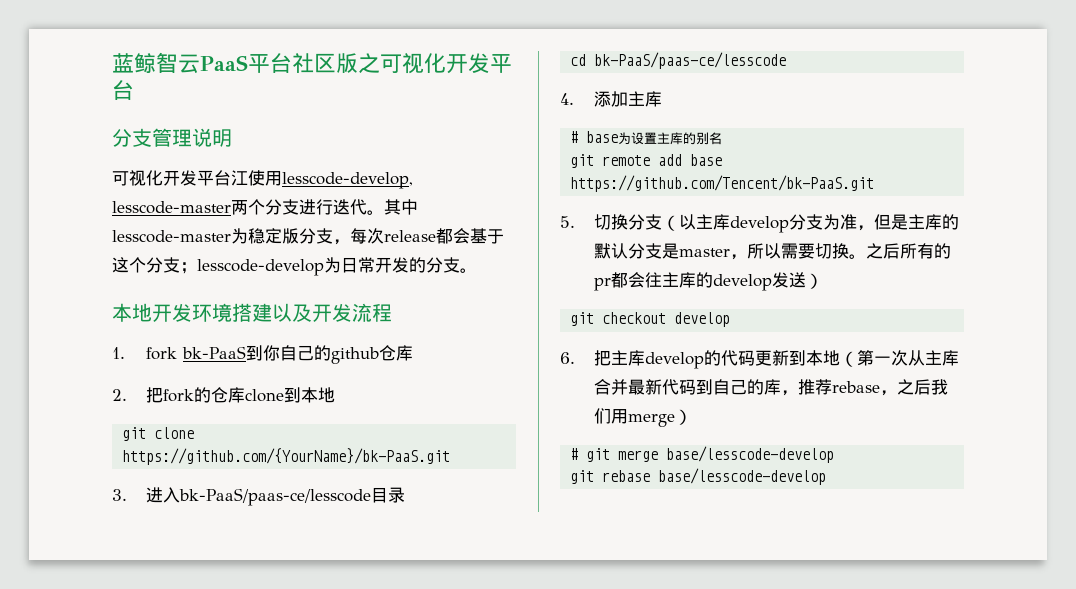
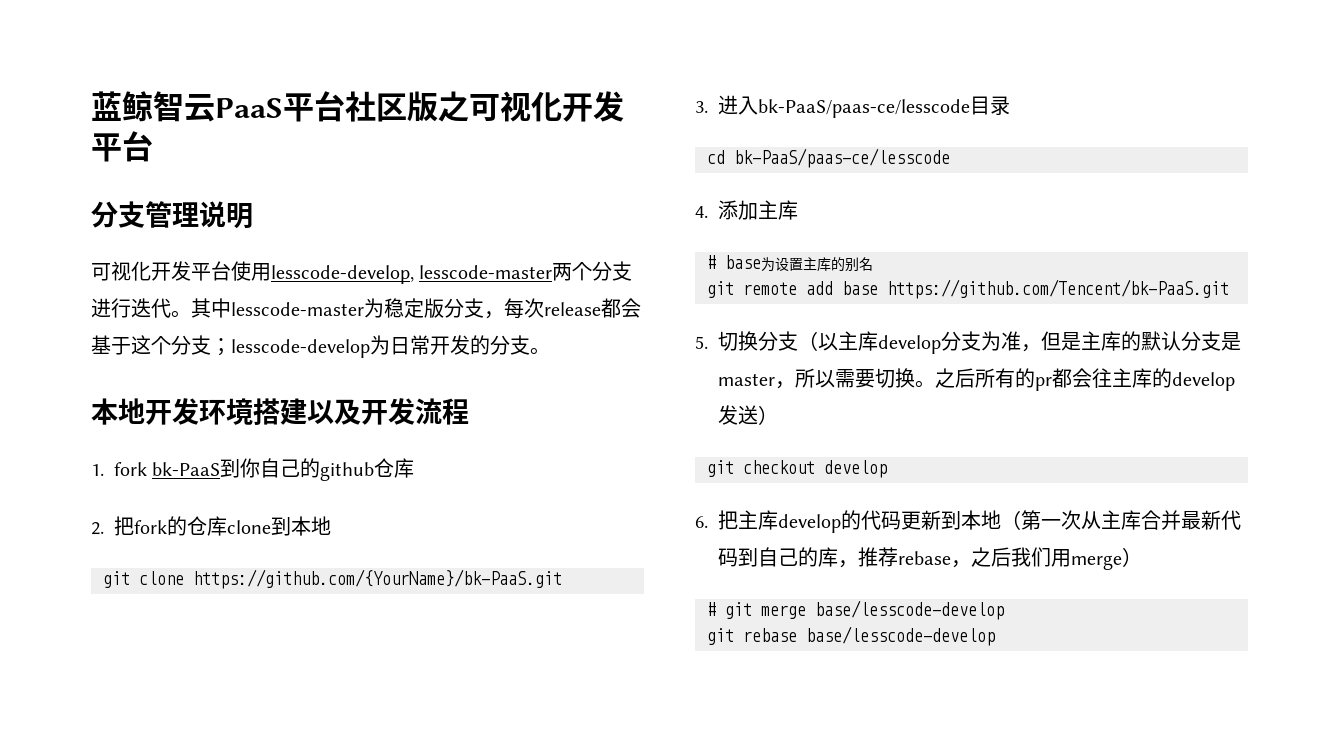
- 可视化开发平台江使用lesscode-develop, lesscode-master两个分支进行迭代。
+ 可视化开发平台使用lesscode-develop, lesscode-master两个分支进行迭代。

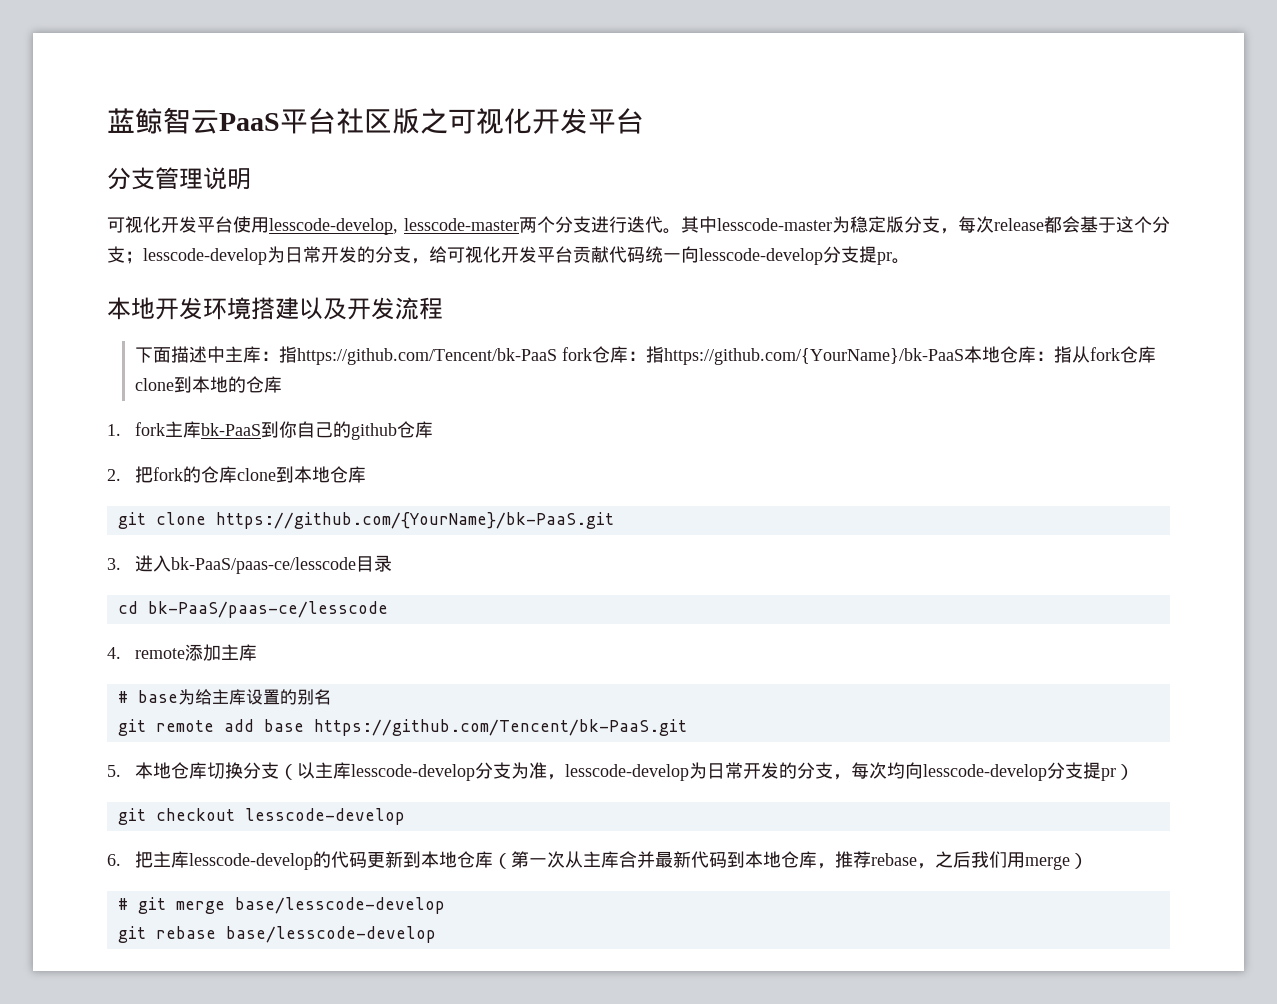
- 其中lesscode-master为稳定版分支，每次release都会基于这个分支；lesscode-develop为日常开发的分支。
+ 其中lesscode-master为稳定版分支，每次release都会基于这个分支；lesscode-develop为日常开发的分支，给可视化开发平台贡献代码统一向lesscode-develop分支提pr。
+ 下面描述中主库：指https://github.com/Tencent/bk-PaaS fork仓库：指https://github.com/{YourName}/bk-PaaS本地仓库：指从fork仓库clone到本地的仓库
- 1. fork bk-PaaS到你自己的github仓库
+ 1. fork主库bk-PaaS到你自己的github仓库
- 2.把fork的仓库clone到本地
+ 2.把fork的仓库clone到本地仓库
- 4.添加主库
+ 4. remote添加主库
- # base为设置主库的别名
+ # base为给主库设置的别名
- 5.切换分支（以主库develop分支为准，但是主库的默认分支是master，所以需要切换。之后所有的pr都会往主库的develop发送）
+ 5.本地仓库切换分支（以主库lesscode-develop分支为准，lesscode-develop为日常开发的分支，每次均向lesscode-develop分支提pr）
- git checkout develop
+ git checkout lesscode-develop
- 6.把主库develop的代码更新到本地（第一次从主库合并最新代码到自己的库，推荐rebase，之后我们用merge）
+ 6.把主库lesscode-develop的代码更新到本地仓库（第一次从主库合并最新代码到本地仓库，推荐rebase，之后我们用merge）

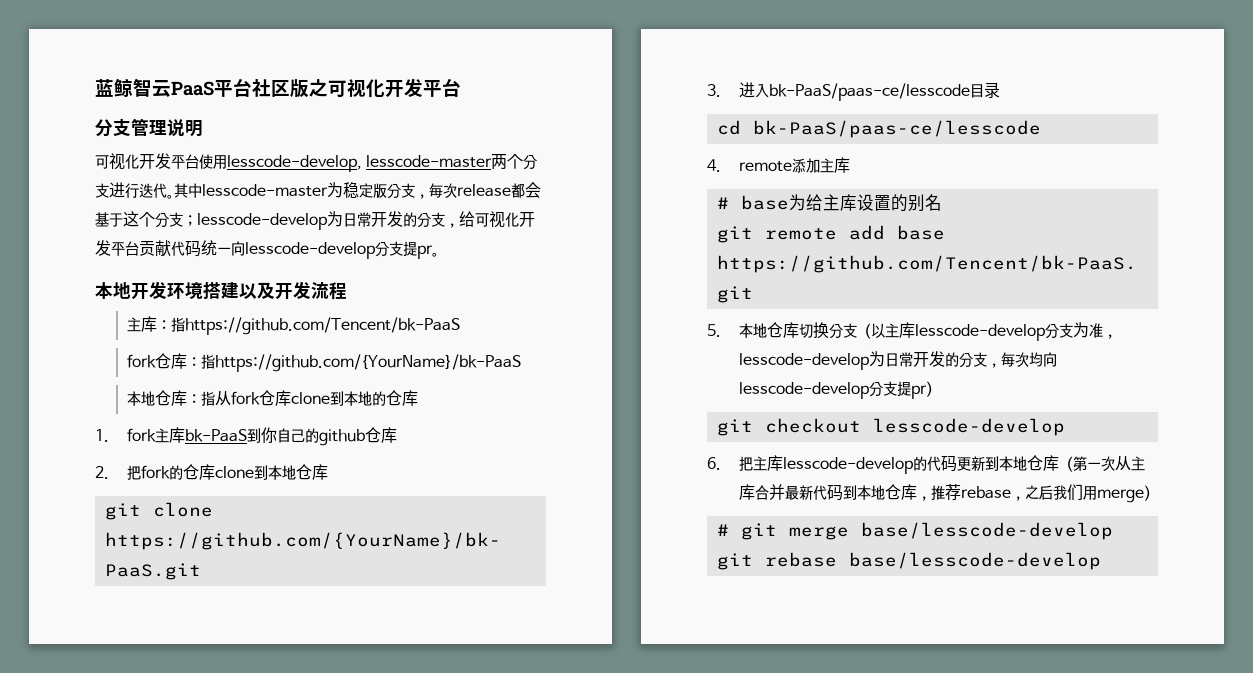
- 下面描述中主库：指https://github.com/Tencent/bk-PaaS fork仓库：指https://github.com/{YourName}/bk-PaaS本地仓库：指从fork仓库clone到本地的仓库
+ 主库：指https://github.com/Tencent/bk-PaaS
+ fork仓库：指https://github.com/{YourName}/bk-PaaS
+ 本地仓库：指从fork仓库clone到本地的仓库

